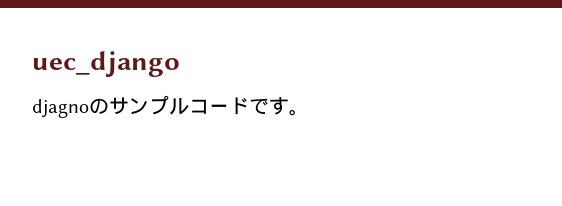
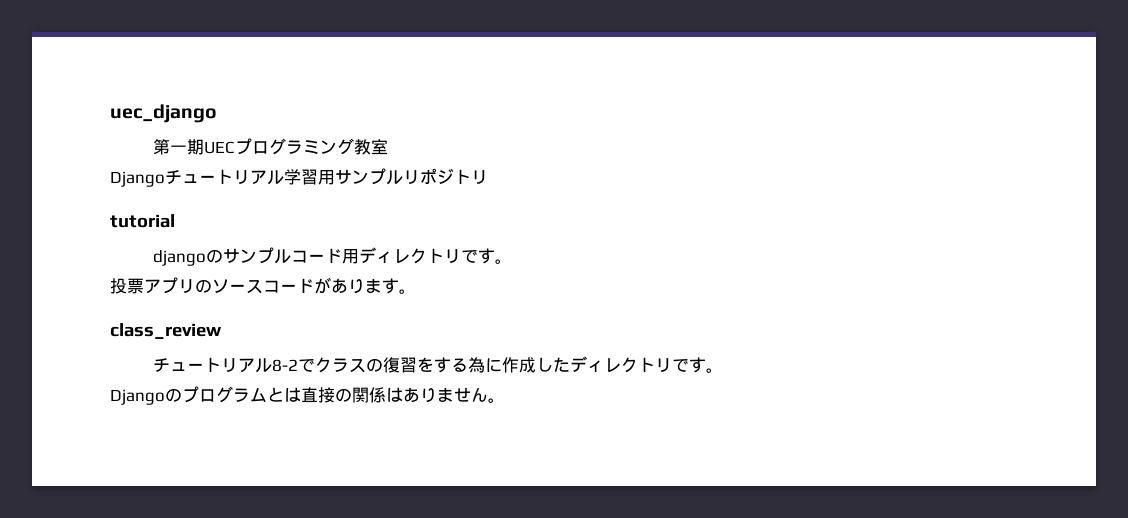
- djagnoのサンプルコードです。
+ 第一期UECプログラミング教室
+ Djangoチュートリアル学習用サンプルリポジトリ
+ tutorial
+ djangoのサンプルコード用ディレクトリです。
+ 投票アプリのソースコードがあります。
+ class_review
+ チュートリアル8-2でクラスの復習をする為に作成したディレクトリです。
+ Djangoのプログラムとは直接の関係はありません。

